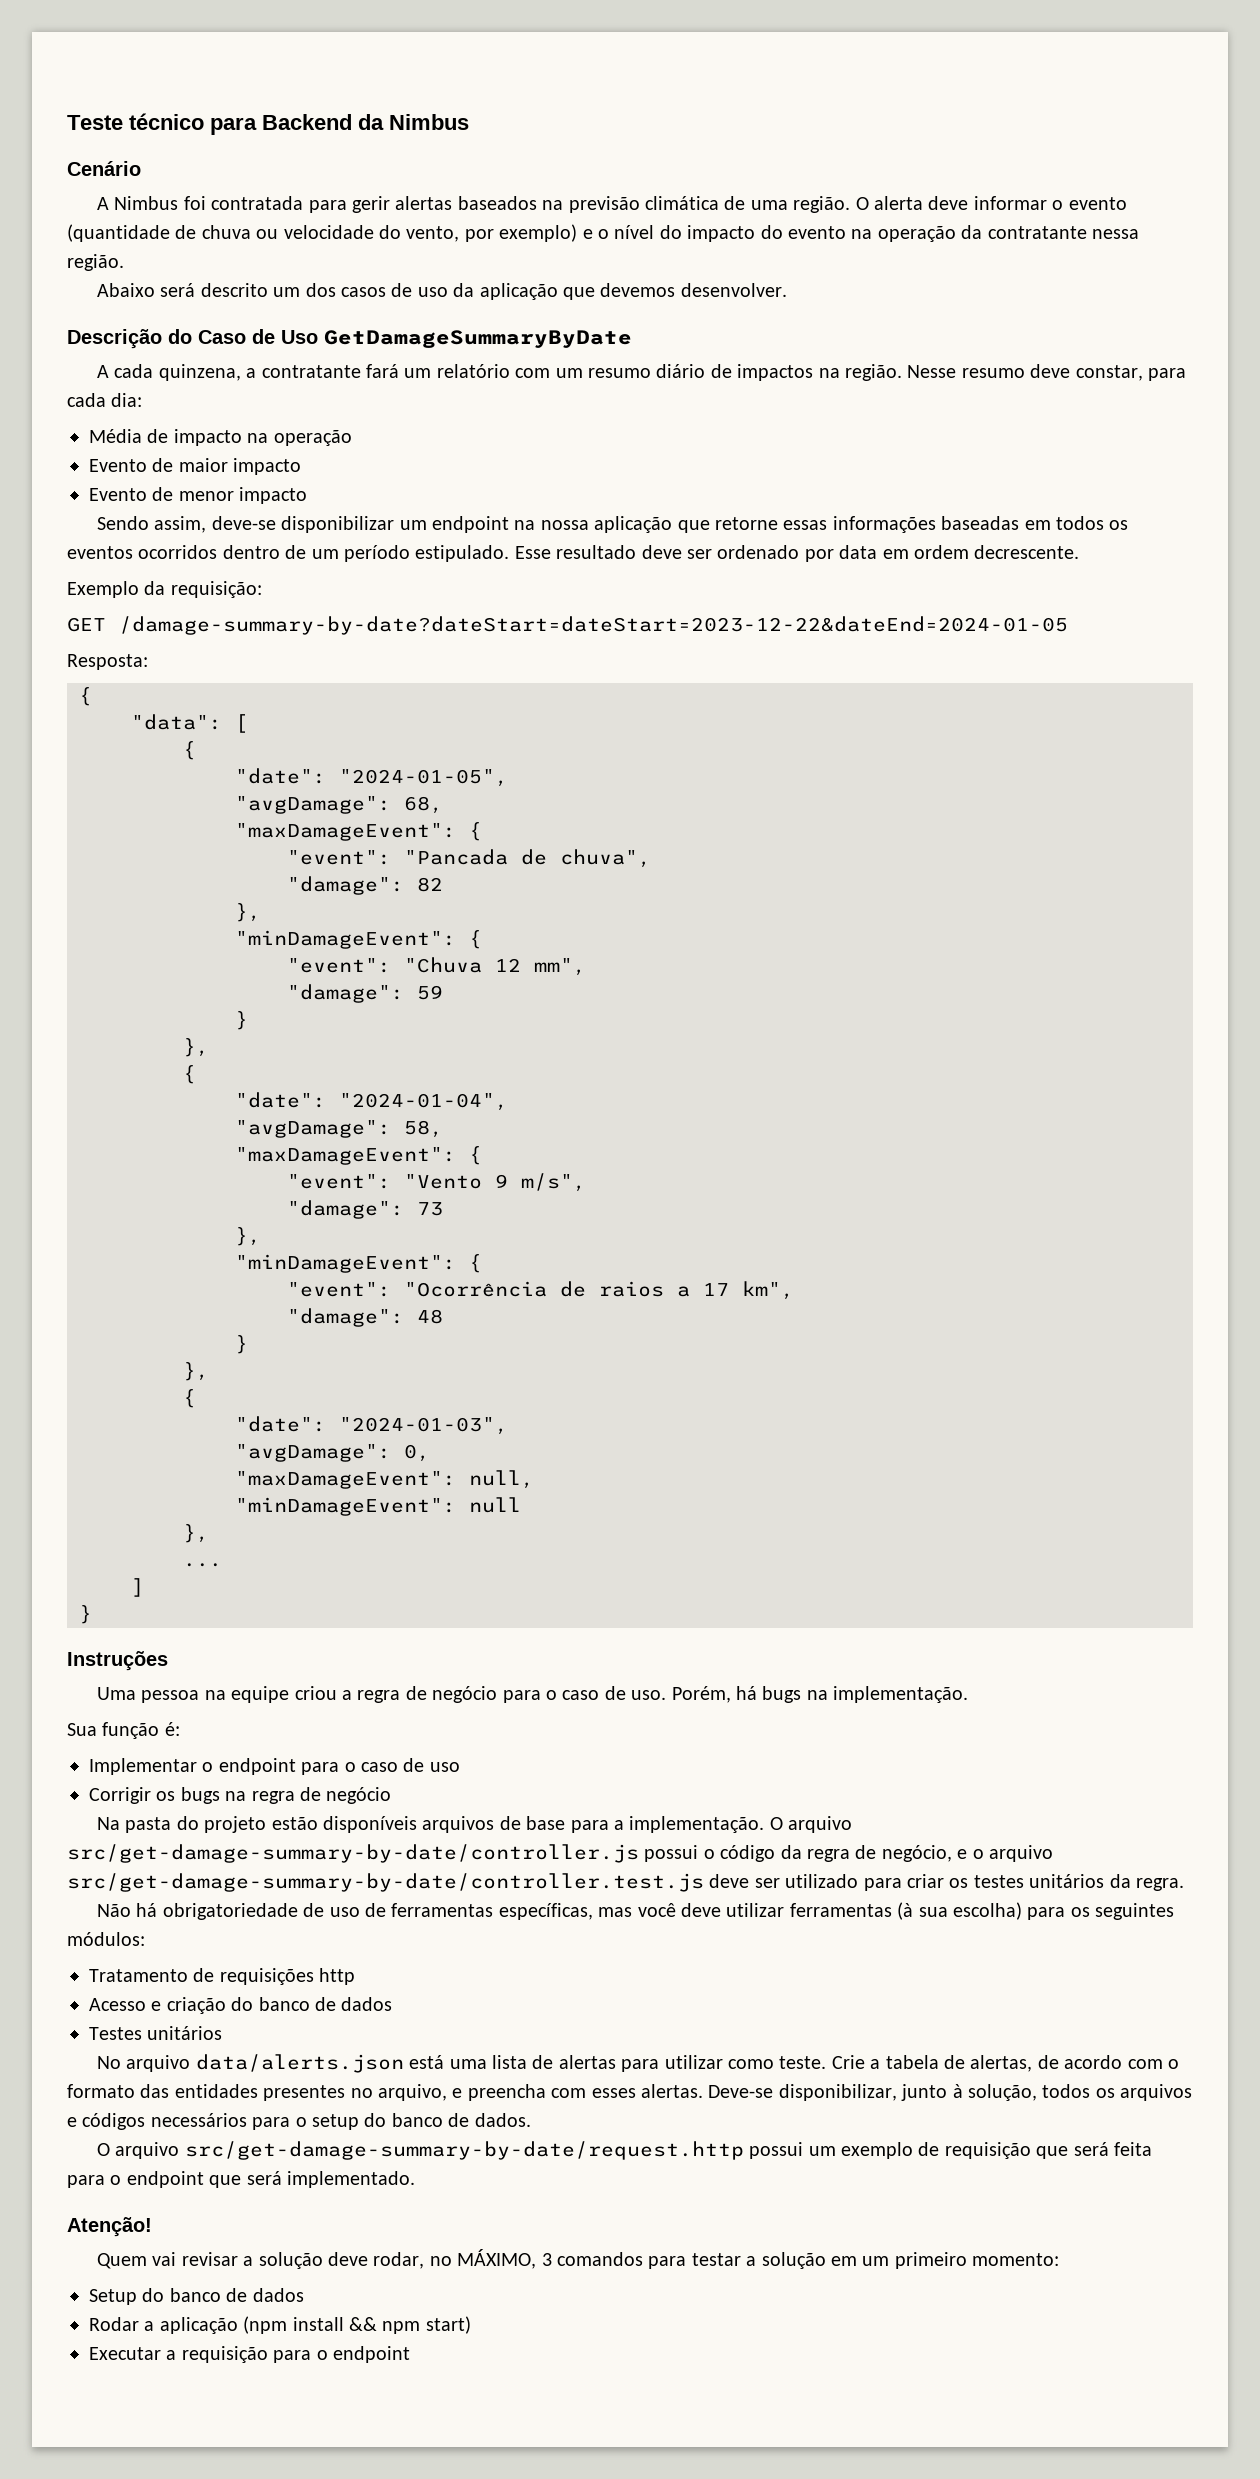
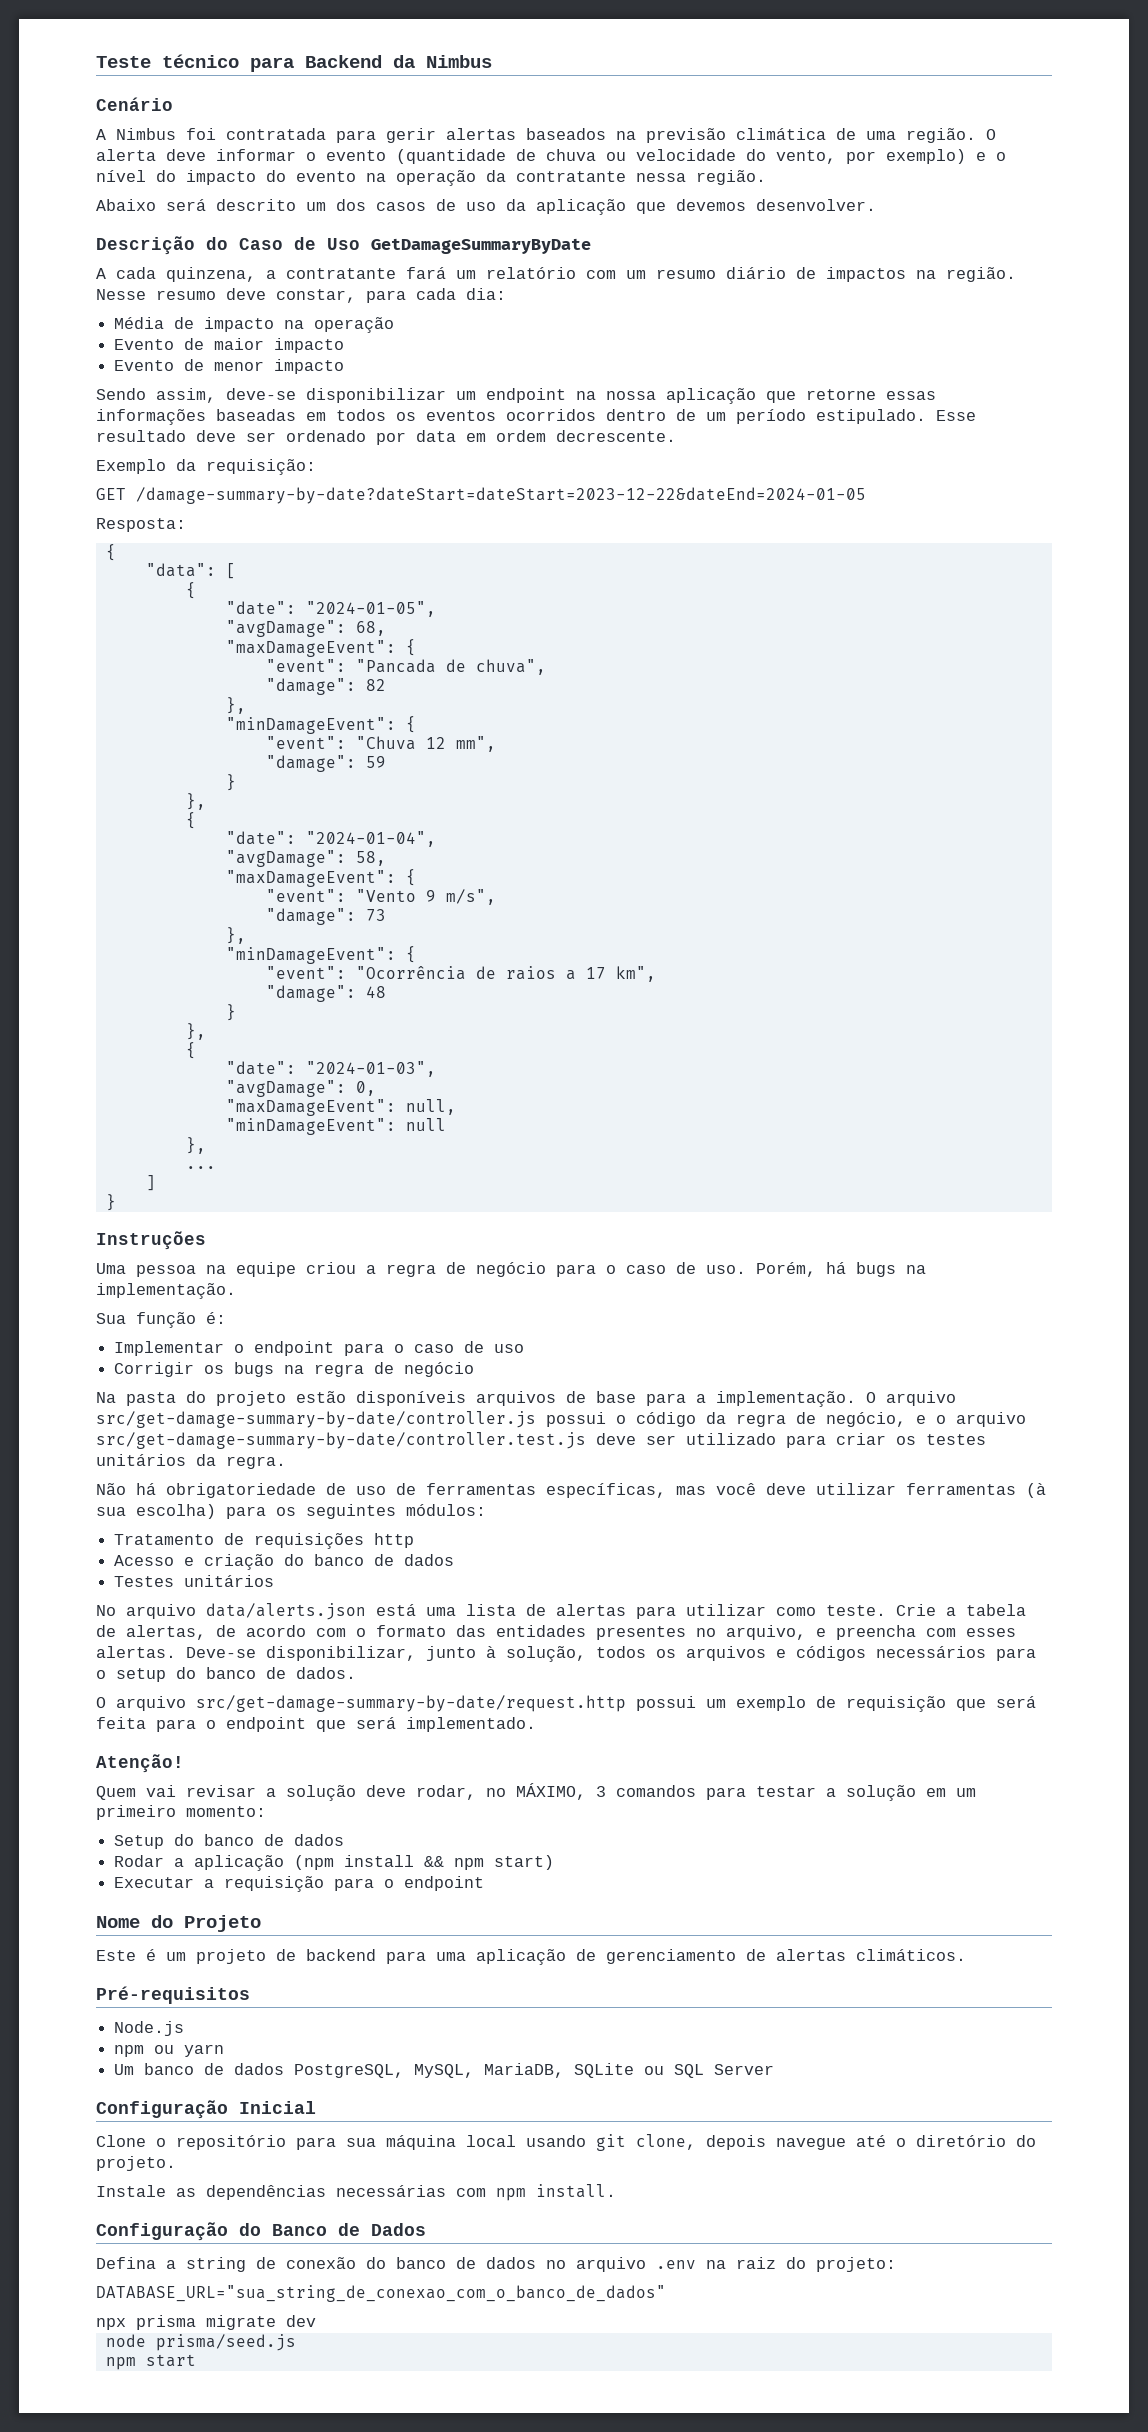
+ Nome do Projeto
+ Este é um projeto de backend para uma aplicação de gerenciamento de alertas climáticos.
+ Pré-requisitos
+ Node.js
+ npm ou yarn
+ Um banco de dados PostgreSQL, MySQL, MariaDB, SQLite ou SQL Server
+ Configuração Inicial
+ Clone o repositório para sua máquina local usando git clone, depois navegue até o diretório do projeto.
+ Instale as dependências necessárias com npm install.
+ Configuração do Banco de Dados
+ Defina a string de conexão do banco de dados no arquivo .env na raiz do projeto:
+ DATABASE_URL="sua_string_de_conexao_com_o_banco_de_dados"
+ npx prisma migrate dev
+ node prisma/seed.js
+ npm start

